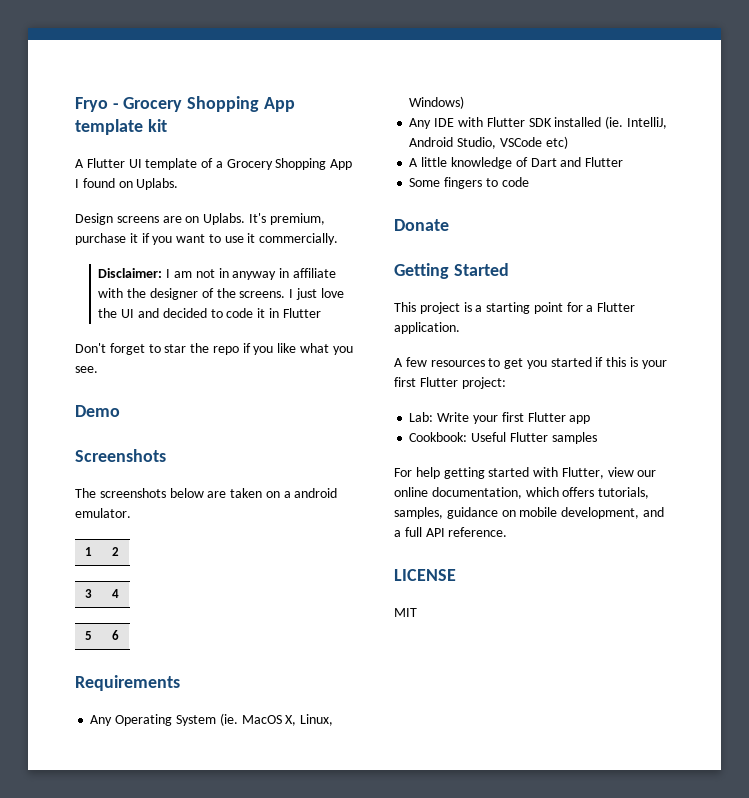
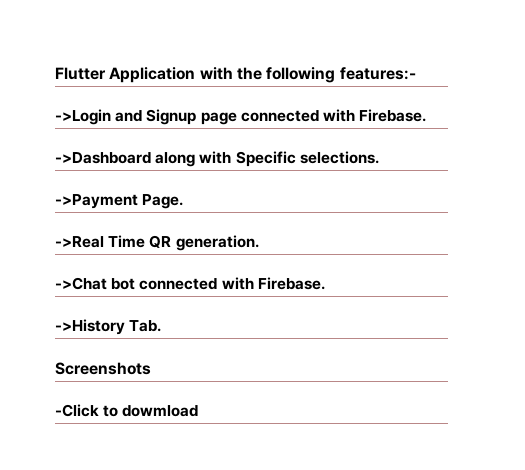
- Fryo - Grocery Shopping App template kit
- A Flutter UI template of a Grocery Shopping App I found on Uplabs.
- Design screens are on Uplabs. It's premium, purchase it if you want to use it commercially.
- Disclaimer: I am not in anyway in affiliate with the designer of the screens. I just love the UI and decided to code it in Flutter
- Don't forget to star the repo if you like what you see.
- Demo
+ Flutter Application with the following features:-
+ ->Login and Signup page connected with Firebase.
+ ->Dashboard along with Specific selections.
+ ->Payment Page.
+ ->Real Time QR generation.
+ ->Chat bot connected with Firebase.
+ ->History Tab.
  Screenshots
- The screenshots below are taken on a android emulator.
- 1 | 2
- 3 | 4
- 5 | 6
- Requirements
- Any Operating System (ie. MacOS X, Linux, Windows)
- Any IDE with Flutter SDK installed (ie. IntelliJ, Android Studio, VSCode etc)
- A little knowledge of Dart and Flutter
- Some fingers to code
- Donate
- Getting Started
- This project is a starting point for a Flutter application.
- A few resources to get you started if this is your first Flutter project:
- Lab: Write your first Flutter app
- Cookbook: Useful Flutter samples
- For help getting started with Flutter, view our online documentation, which offers tutorials, samples, guidance on mobile development, and a full API reference.
- LICENSE
- MIT
+ -Click to dowmload

